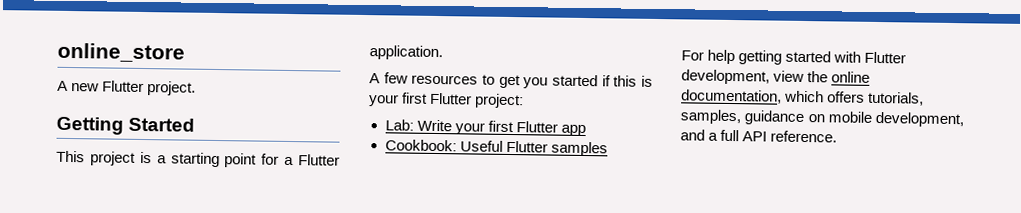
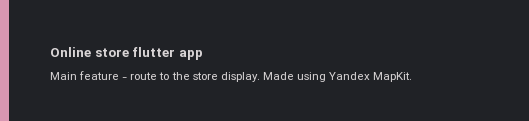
- online_store
- A new Flutter project.
- Getting Started
- This project is a starting point for a Flutter application.
- A few resources to get you started if this is your first Flutter project:
- Lab: Write your first Flutter app
- Cookbook: Useful Flutter samples
- For help getting started with Flutter development, view the online documentation, which offers tutorials, samples, guidance on mobile development, and a full API reference.
+ Online store flutter app
+ Main feature - route to the store display. Made using Yandex MapKit.

